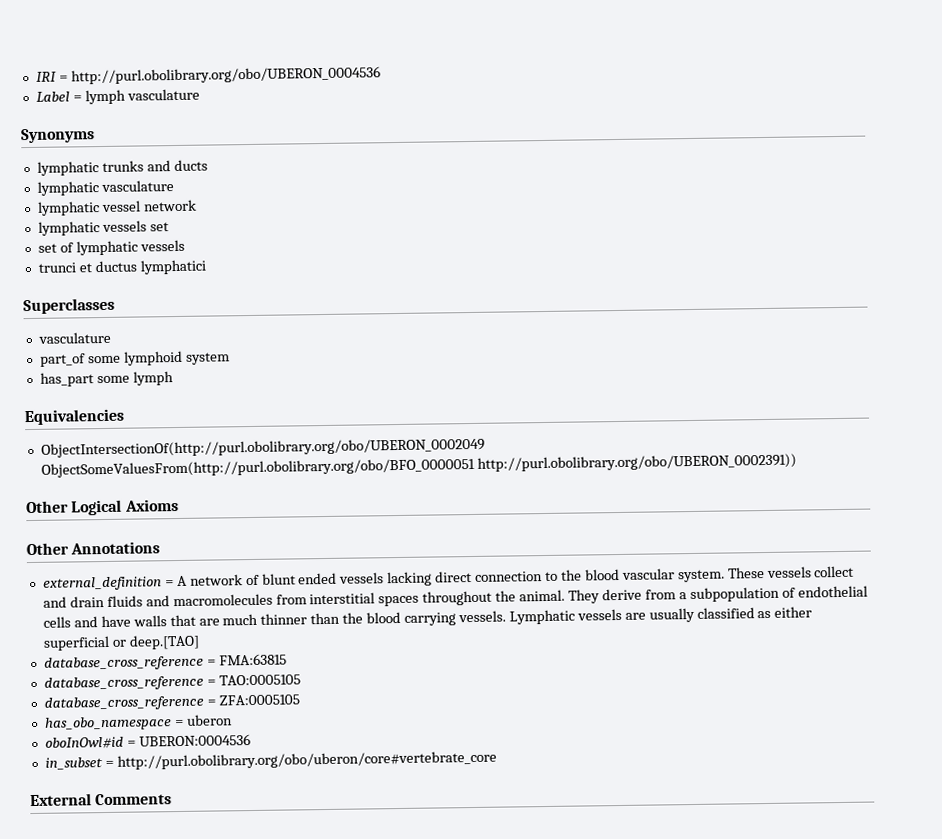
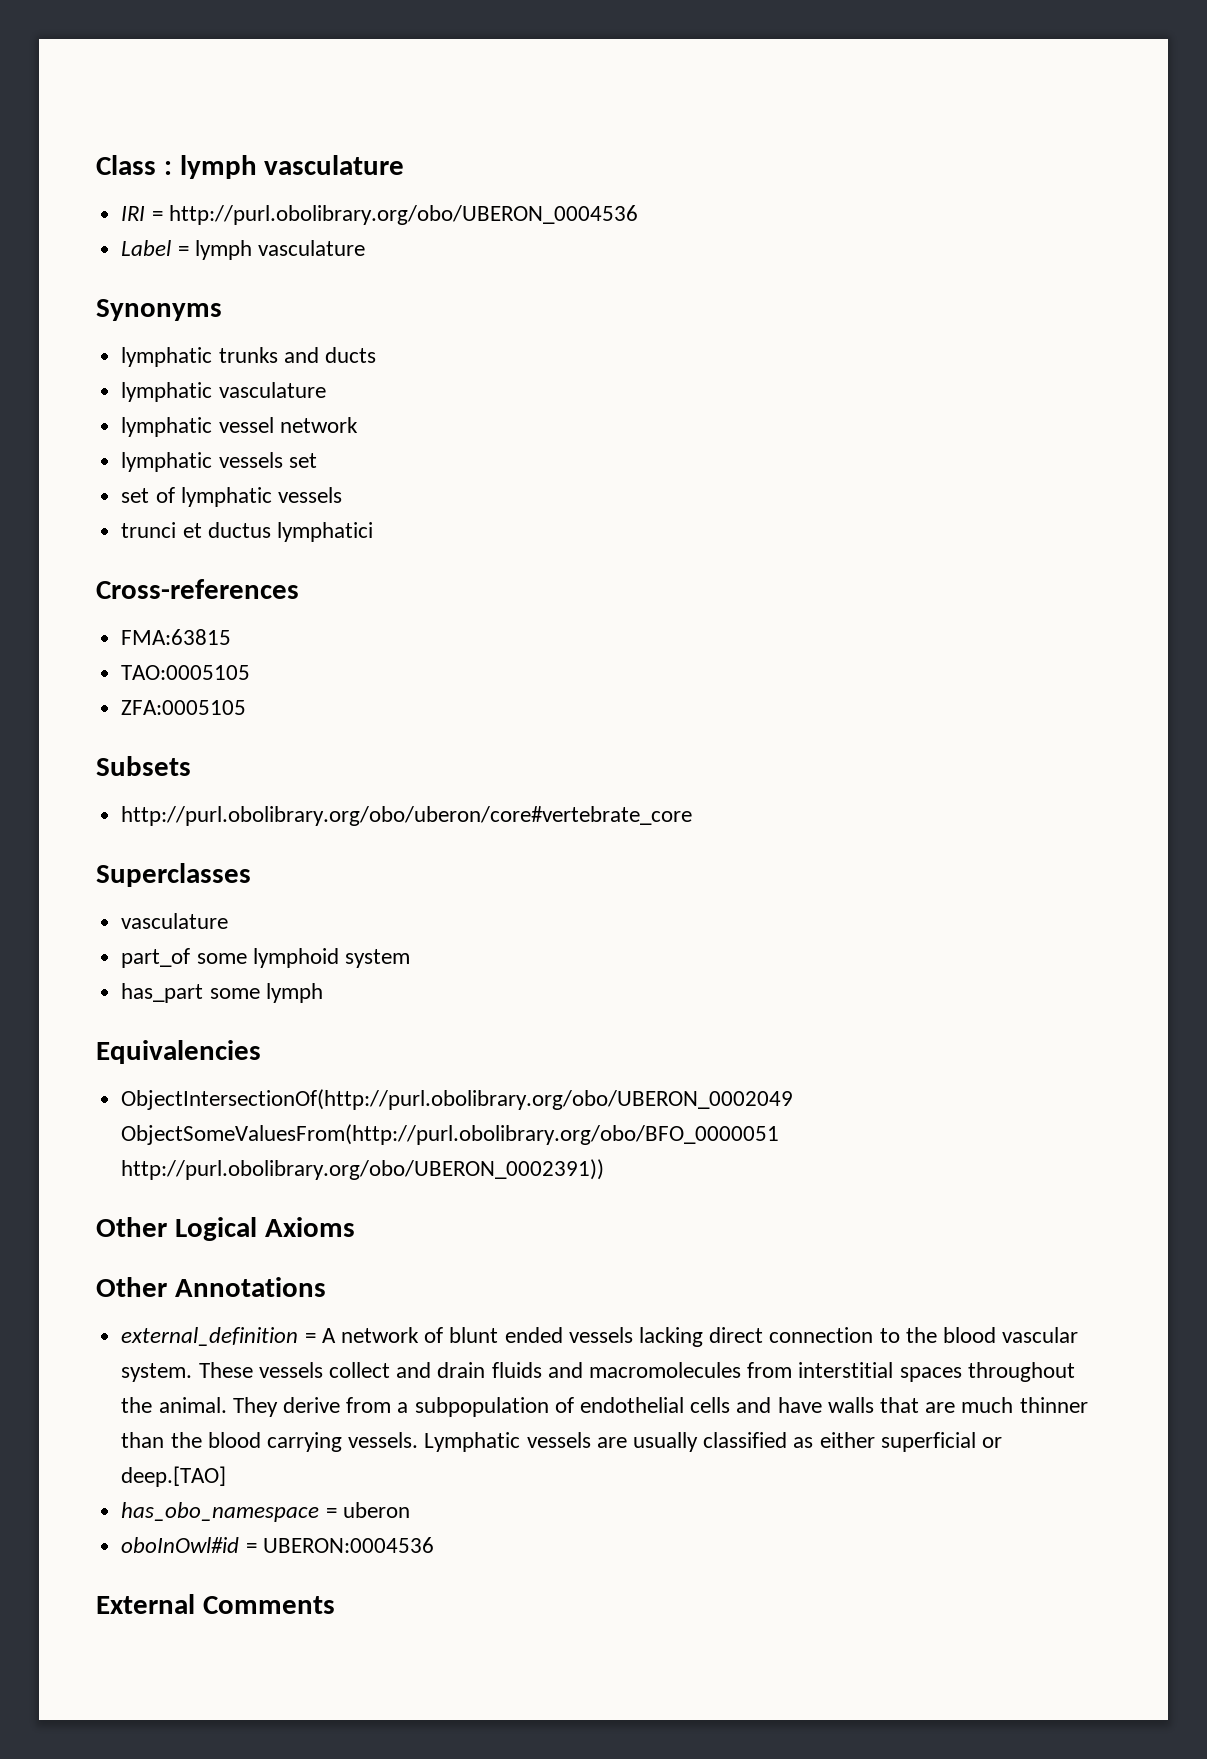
+ Class : lymph vasculature
+ Cross-references
+ FMA:63815
+ TAO:0005105
+ ZFA:0005105
+ Subsets
+ http://purl.obolibrary.org/obo/uberon/core#vertebrate_core
- database_cross_reference = FMA:63815
- database_cross_reference = TAO:0005105
- database_cross_reference = ZFA:0005105
- in_subset = http://purl.obolibrary.org/obo/uberon/core#vertebrate_core

